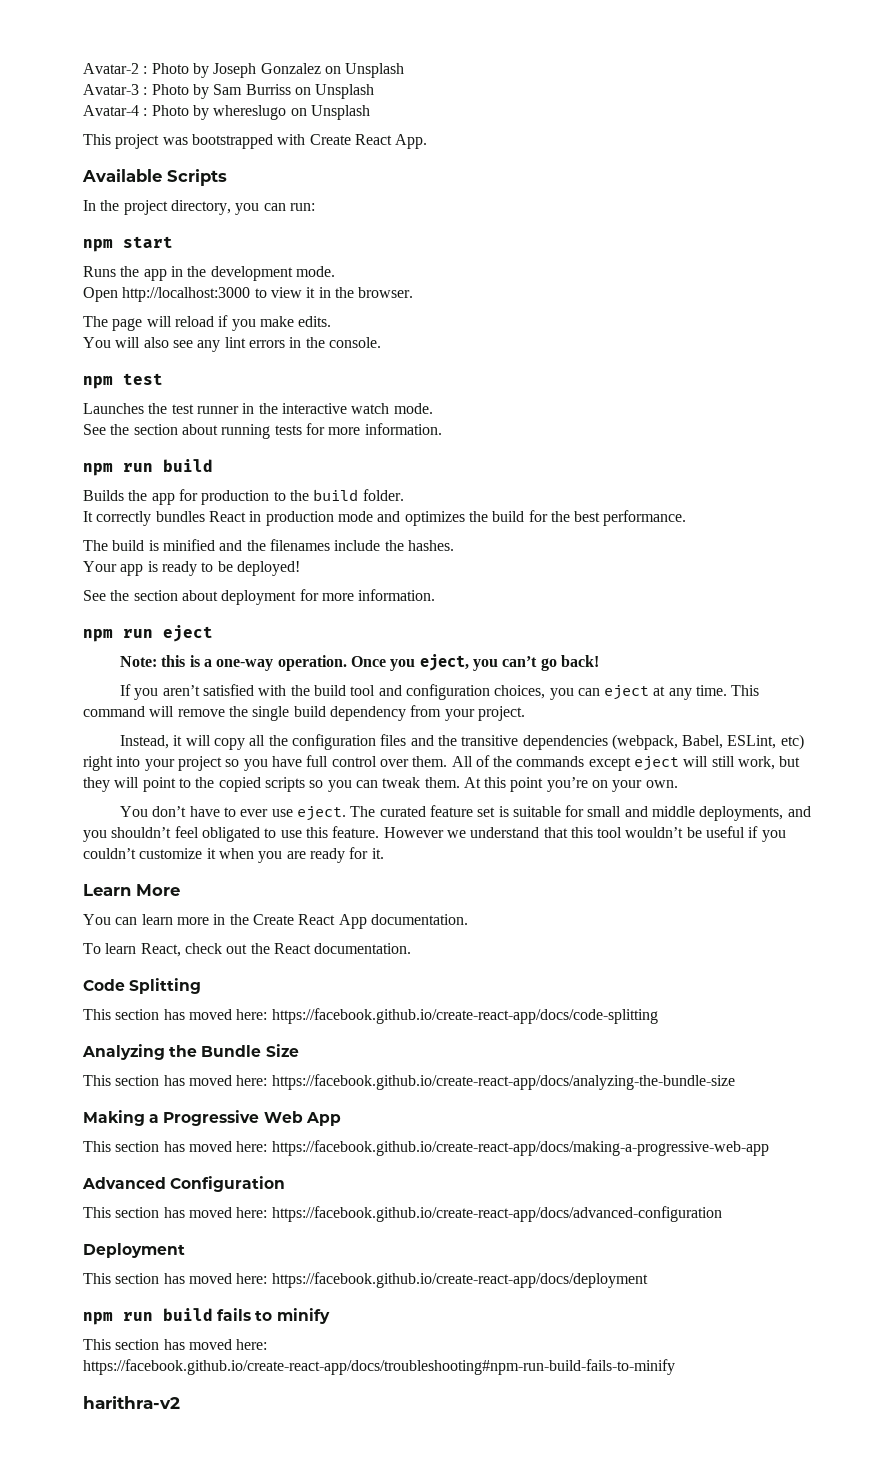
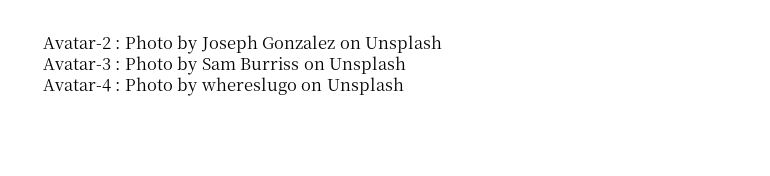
- This project was bootstrapped with Create React App.
- Available Scripts
- In the project directory, you can run:
- npm start
- Runs the app in the development mode.
- Open http://localhost:3000 to view it in the browser.
- The page will reload if you make edits.
- You will also see any lint errors in the console.
- npm test
- Launches the test runner in the interactive watch mode.
- See the section about running tests for more information.
- npm run build
- Builds the app for production to the build folder.
- It correctly bundles React in production mode and optimizes the build for the best performance.
- The build is minified and the filenames include the hashes.
- Your app is ready to be deployed!
- See the section about deployment for more information.
- npm run eject
- Note: this is a one-way operation. Once you eject, you can’t go back!
- If you aren’t satisfied with the build tool and configuration choices, you can eject at any time. This command will remove the single build dependency from your project.
- Instead, it will copy all the configuration files and the transitive dependencies (webpack, Babel, ESLint, etc) right into your project so you have full control over them. All of the commands except eject will still work, but they will point to the copied scripts so you can tweak them. At this point you’re on your own.
- You don’t have to ever use eject. The curated feature set is suitable for small and middle deployments, and you shouldn’t feel obligated to use this feature. However we understand that this tool wouldn’t be useful if you couldn’t customize it when you are ready for it.
- Learn More
- You can learn more in the Create React App documentation.
- To learn React, check out the React documentation.
- Code Splitting
- This section has moved here: https://facebook.github.io/create-react-app/docs/code-splitting
- Analyzing the Bundle Size
- This section has moved here: https://facebook.github.io/create-react-app/docs/analyzing-the-bundle-size
- Making a Progressive Web App
- This section has moved here: https://facebook.github.io/create-react-app/docs/making-a-progressive-web-app
- Advanced Configuration
- This section has moved here: https://facebook.github.io/create-react-app/docs/advanced-configuration
- Deployment
- This section has moved here: https://facebook.github.io/create-react-app/docs/deployment
- npm run build fails to minify
- This section has moved here: https://facebook.github.io/create-react-app/docs/troubleshooting#npm-run-build-fails-to-minify
- harithra-v2

